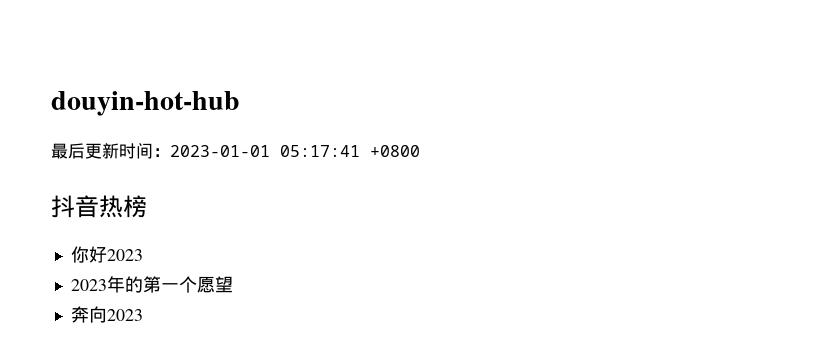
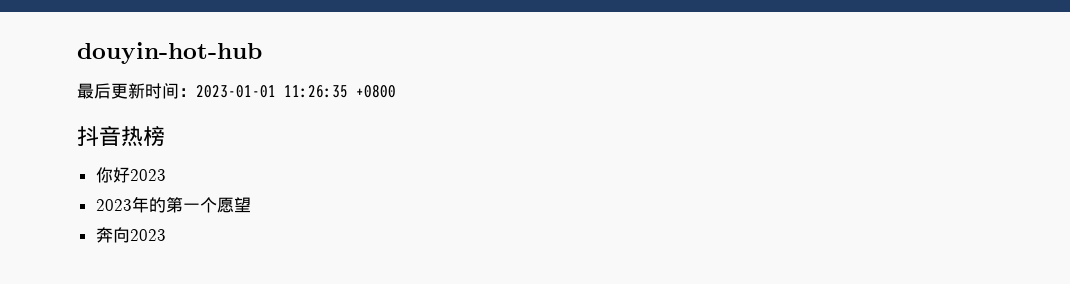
- 最后更新时间：2023-01-01 05:17:41 +0800
+ 最后更新时间：2023-01-01 11:26:35 +0800

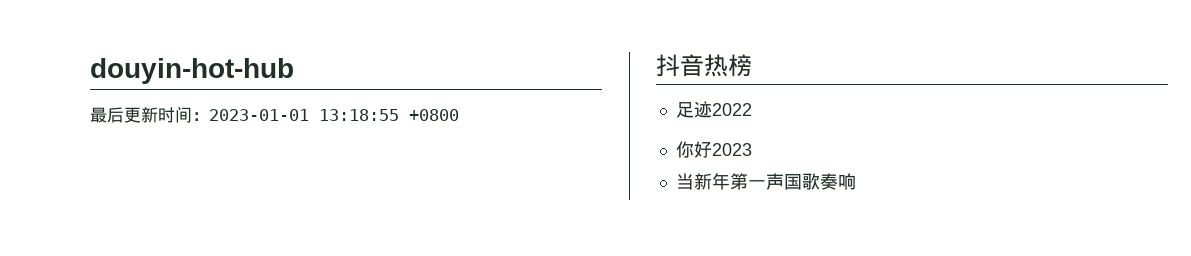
- 最后更新时间：2023-01-01 11:26:35 +0800
+ 最后更新时间：2023-01-01 13:18:55 +0800
+ 足迹2022
- 2023年的第一个愿望
- 奔向2023
+ 当新年第一声国歌奏响

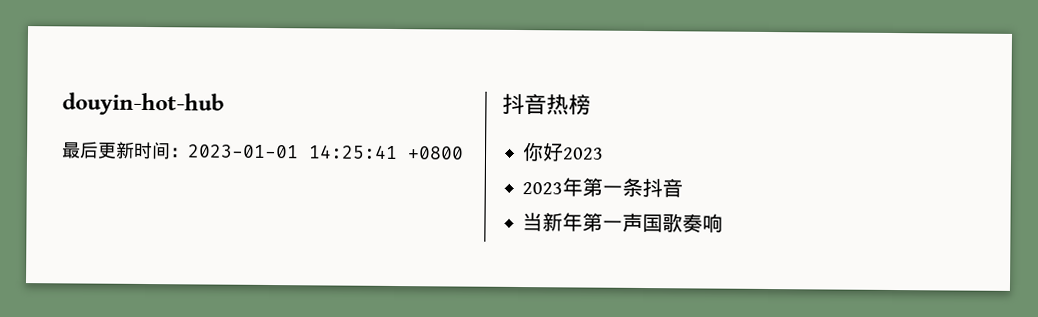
- 最后更新时间：2023-01-01 13:18:55 +0800
+ 最后更新时间：2023-01-01 14:25:41 +0800
- 足迹2022
+ 2023年第一条抖音

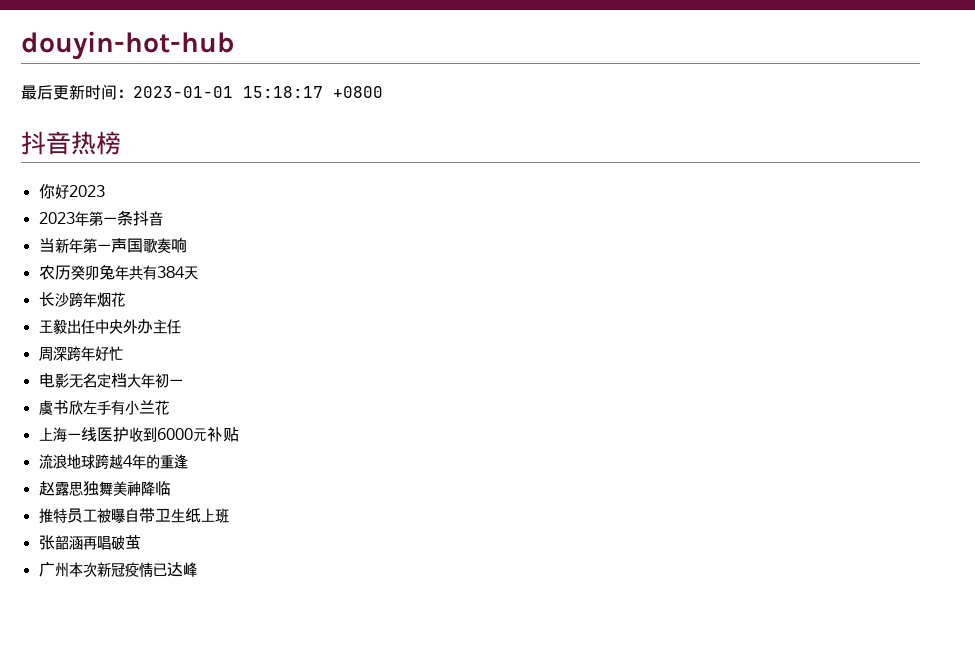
- 最后更新时间：2023-01-01 14:25:41 +0800
+ 最后更新时间：2023-01-01 15:18:17 +0800
+ 农历癸卯兔年共有384天
+ 长沙跨年烟花
+ 王毅出任中央外办主任
+ 周深跨年好忙
+ 电影无名定档大年初一
+ 虞书欣左手有小兰花
+ 上海一线医护收到6000元补贴
+ 流浪地球跨越4年的重逢
+ 赵露思独舞美神降临
+ 推特员工被曝自带卫生纸上班
+ 张韶涵再唱破茧
+ 广州本次新冠疫情已达峰

